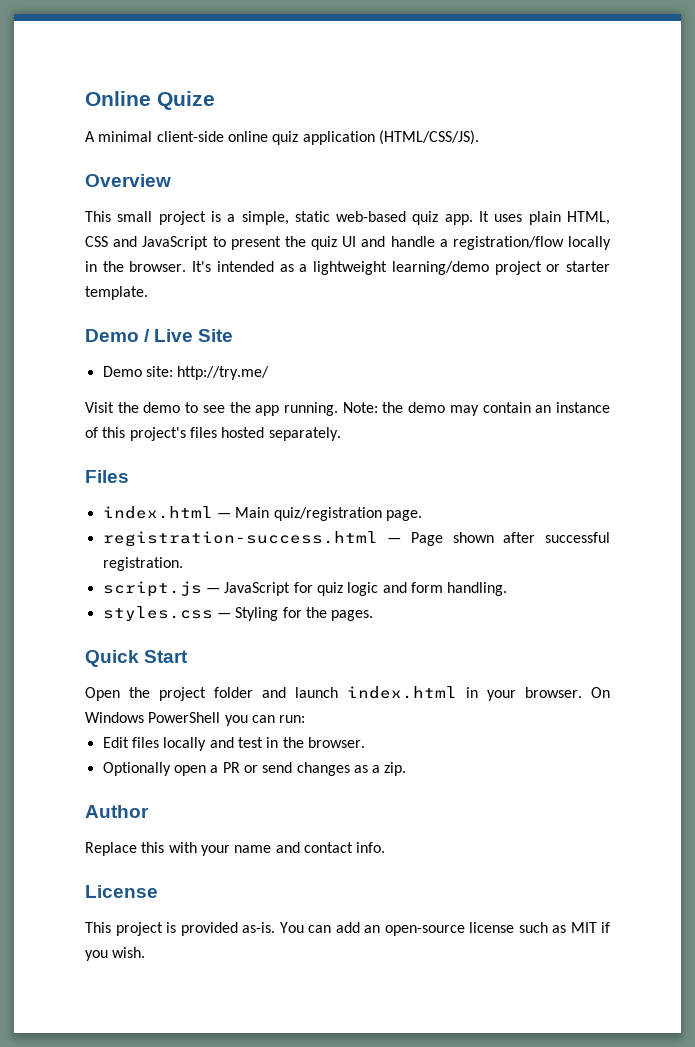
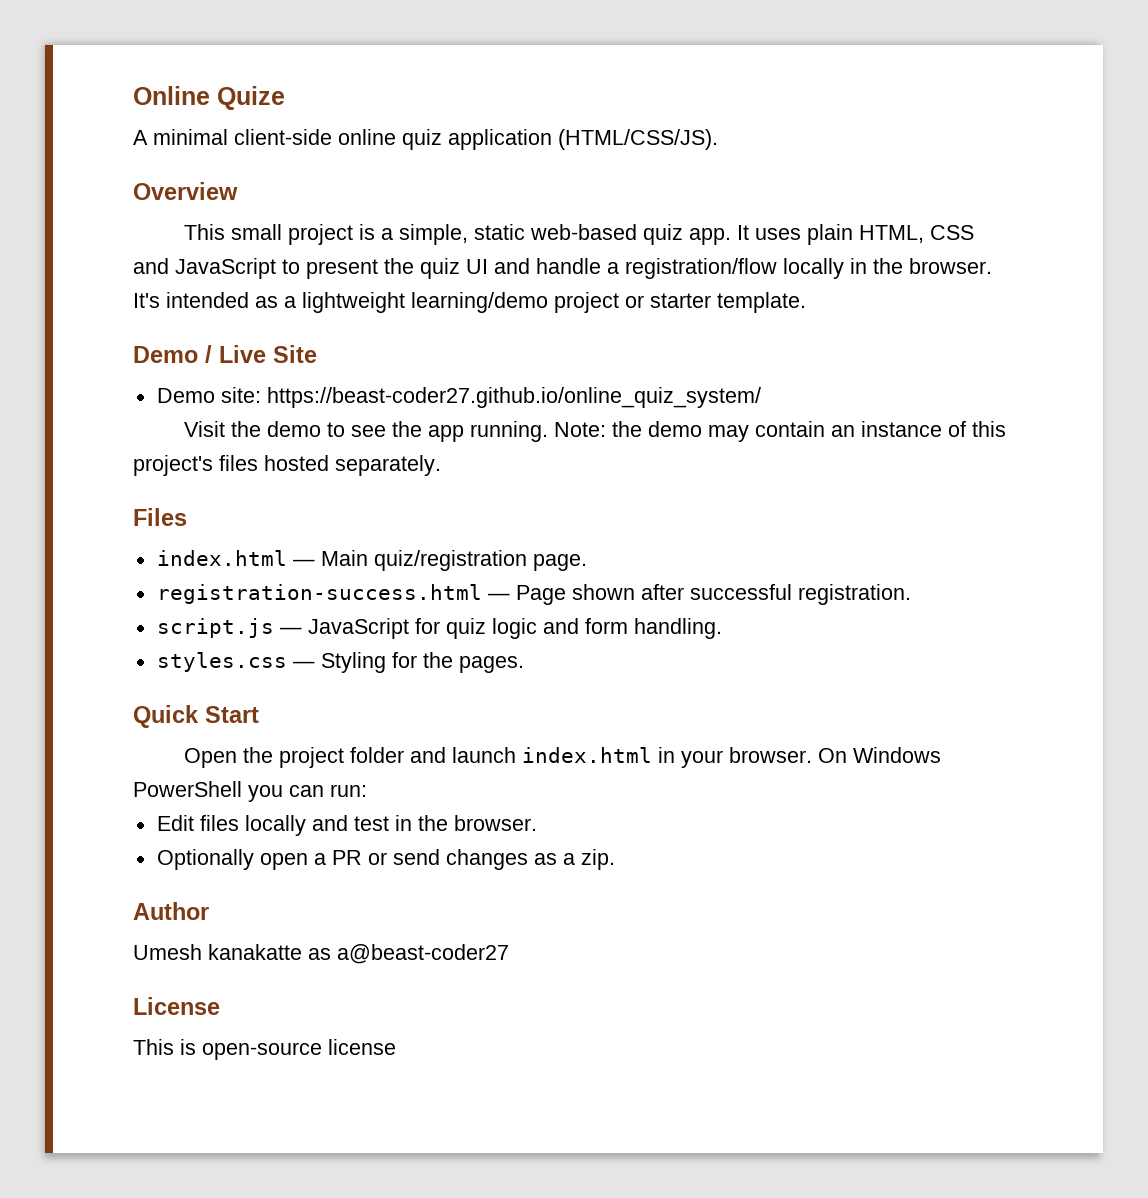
- Demo site: http://try.me/
+ Demo site: https://beast-coder27.github.io/online_quiz_system/
- Replace this with your name and contact info.
+ Umesh kanakatte as a@beast-coder27
  License
- This project is provided as-is. You can add an open-source license such as MIT if you wish.
+ This is open-source license

